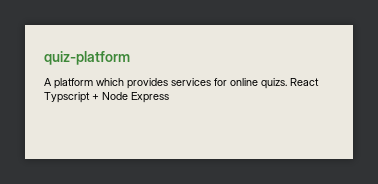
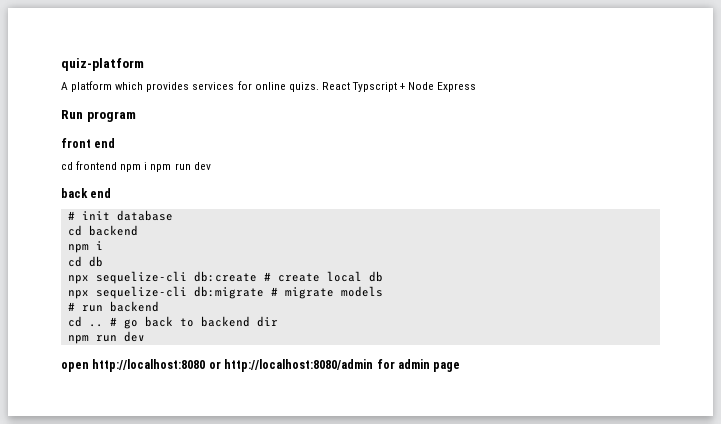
+ Run program
+ front end
+ cd frontend npm i npm run dev
+ back end
+ # init database
+ cd backend
+ npm i
+ cd db
+ npx sequelize-cli db:create # create local db
+ npx sequelize-cli db:migrate # migrate models
+ # run backend
+ cd .. # go back to backend dir
+ npm run dev
+ open http://localhost:8080 or http://localhost:8080/admin for admin page

